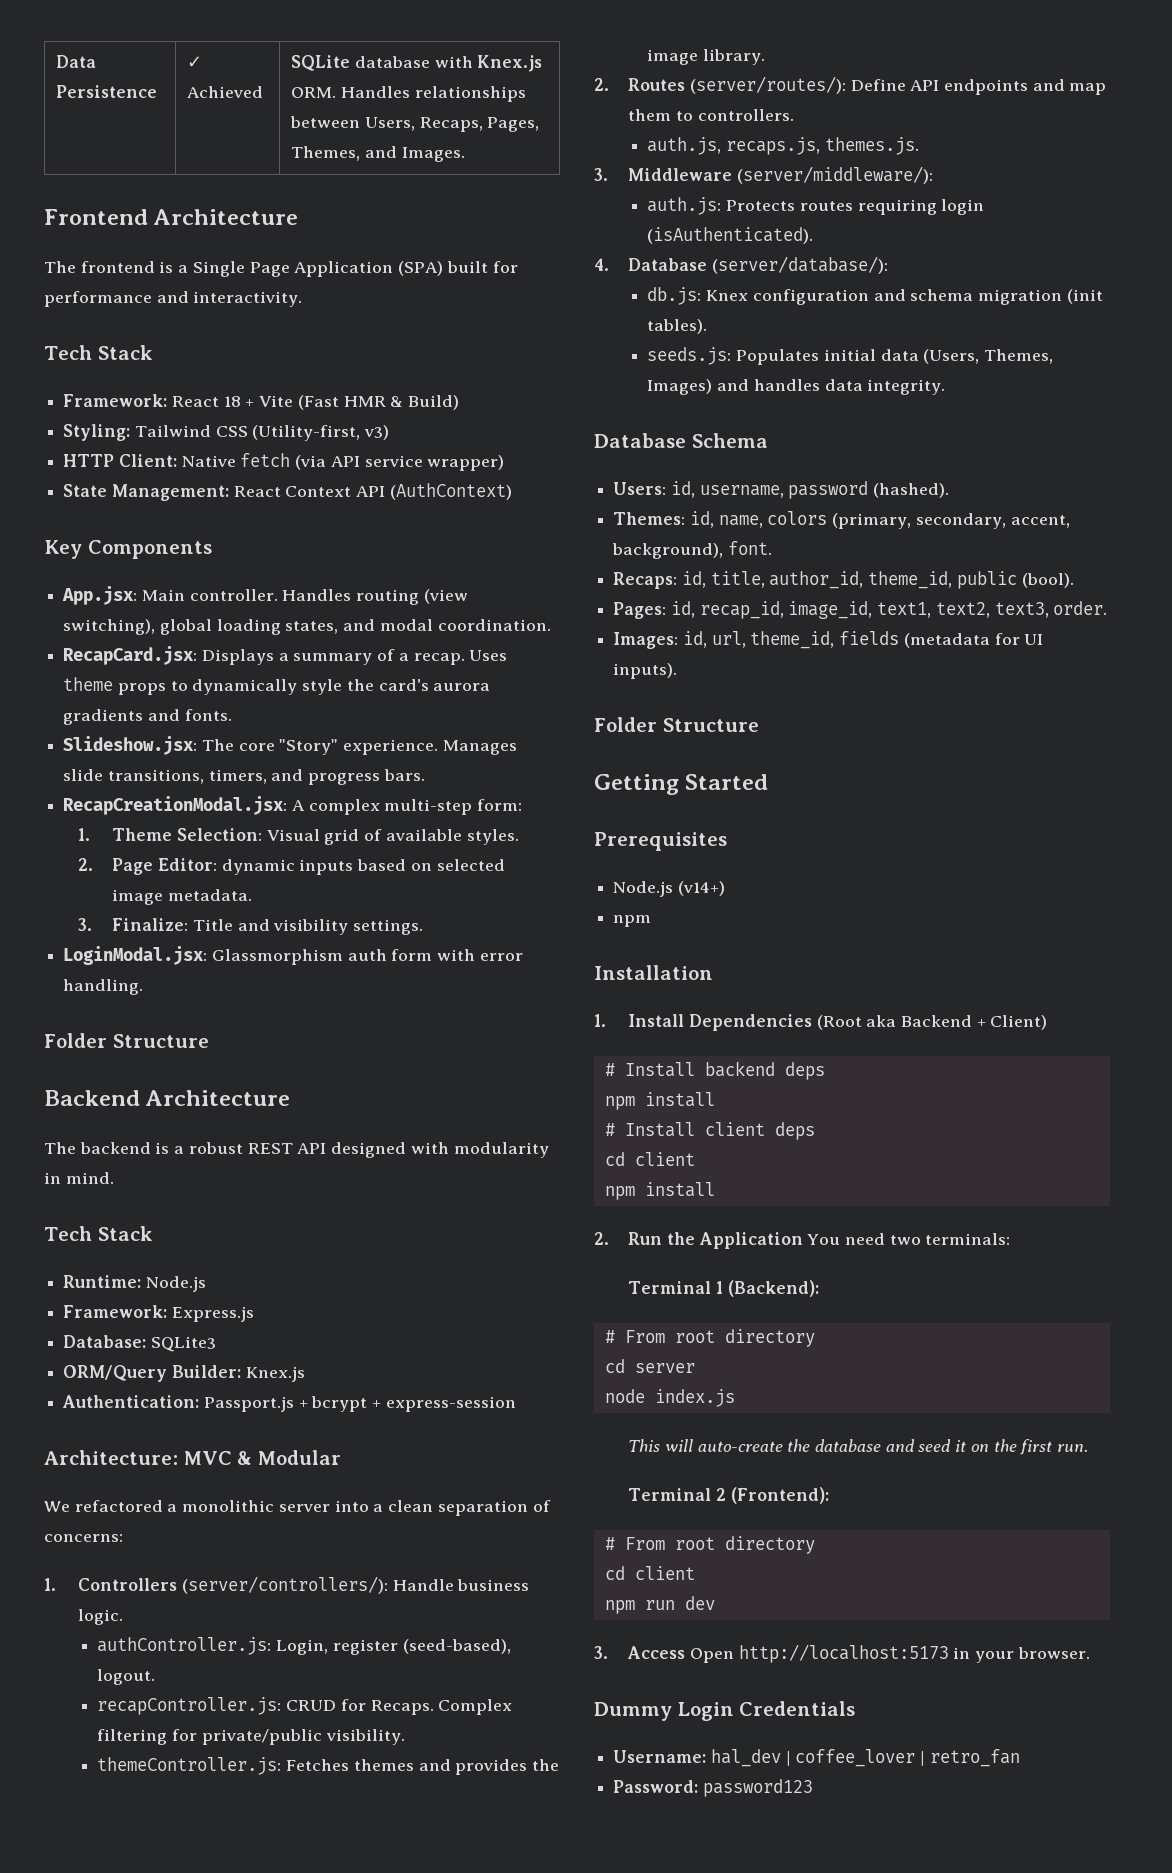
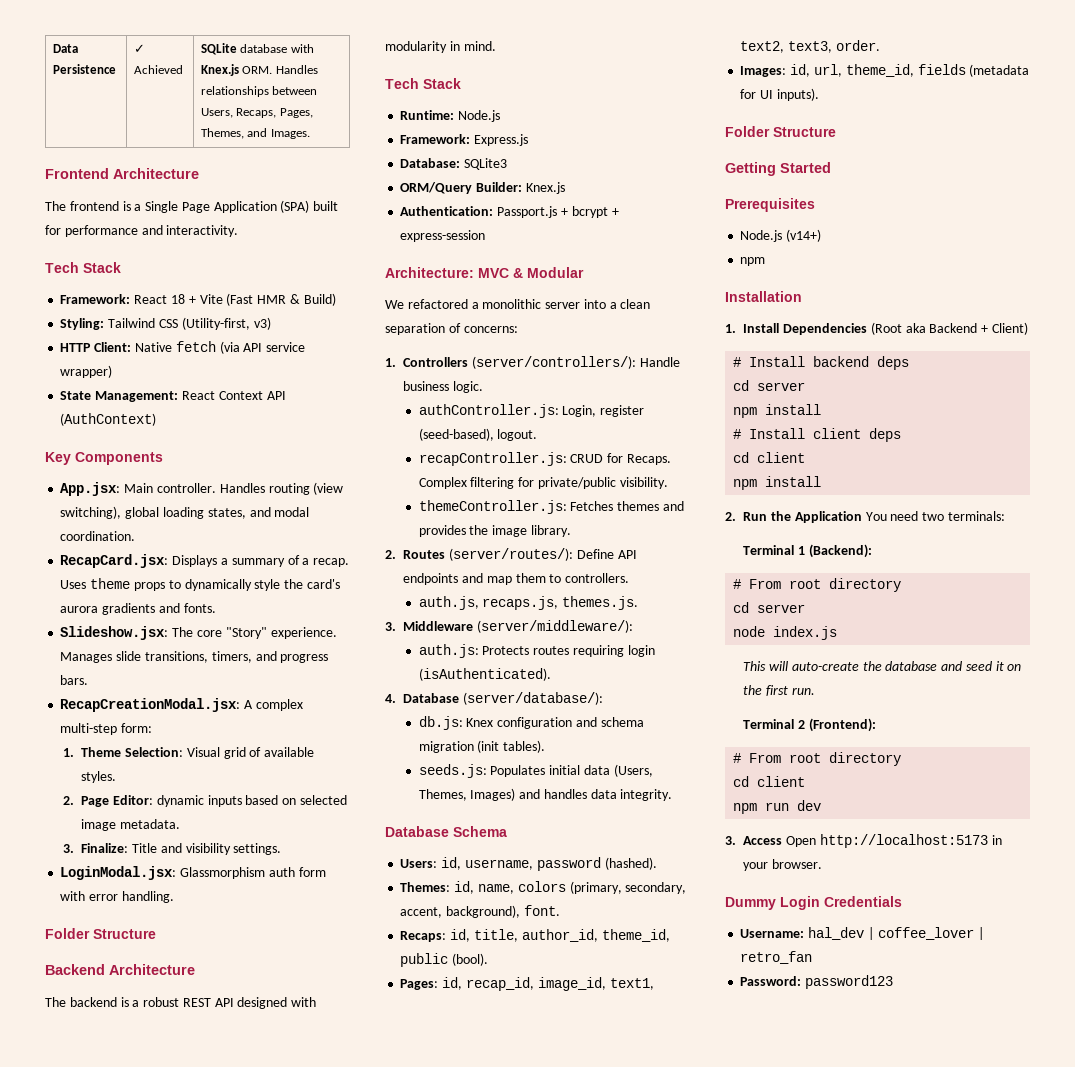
  # Install backend deps
+ cd server

